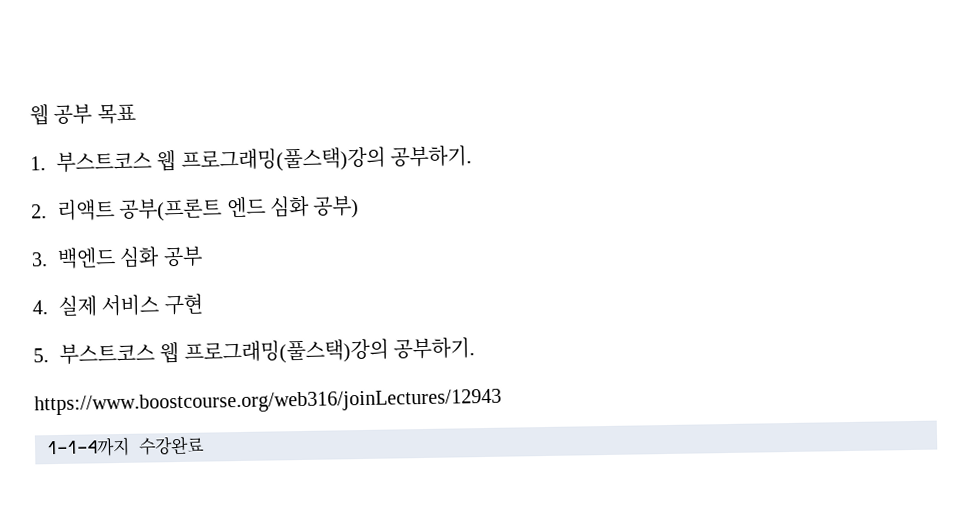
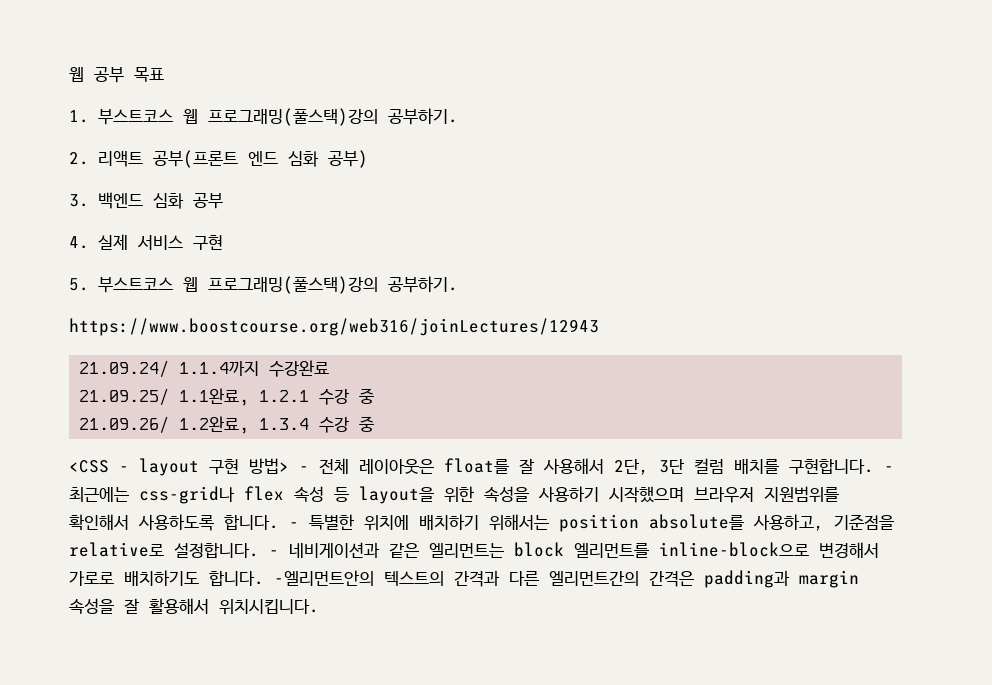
- 1-1-4까지 수강완료
+ 21.09.24/ 1.1.4까지 수강완료
+ 21.09.25/ 1.1완료, 1.2.1 수강 중
+ 21.09.26/ 1.2완료, 1.3.4 수강 중
+ <CSS - layout 구현 방법> - 전체 레이아웃은 float를 잘 사용해서 2단, 3단 컬럼 배치를 구현합니다. - 최근에는 css-grid나 flex 속성 등 layout을 위한 속성을 사용하기 시작했으며 브라우저 지원범위를 확인해서 사용하도록 합니다. - 특별한 위치에 배치하기 위해서는 position absolute를 사용하고, 기준점을 relative로 설정합니다. - 네비게이션과 같은 엘리먼트는 block 엘리먼트를 inline-block으로 변경해서 가로로 배치하기도 합니다. -엘리먼트안의 텍스트의 간격과 다른 엘리먼트간의 간격은 padding과 margin 속성을 잘 활용해서 위치시킵니다.

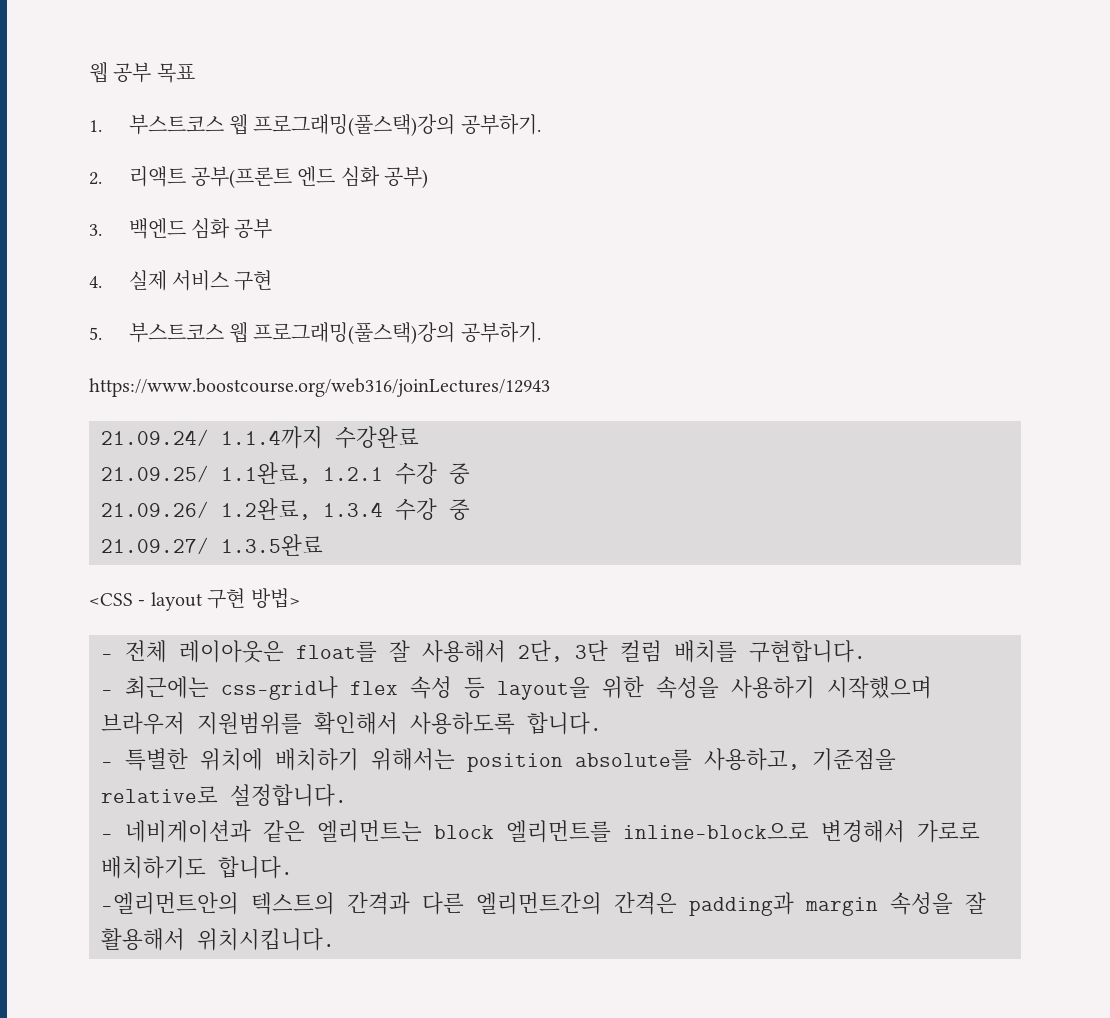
+ 21.09.27/ 1.3.5완료
- <CSS - layout 구현 방법> - 전체 레이아웃은 float를 잘 사용해서 2단, 3단 컬럼 배치를 구현합니다. - 최근에는 css-grid나 flex 속성 등 layout을 위한 속성을 사용하기 시작했으며 브라우저 지원범위를 확인해서 사용하도록 합니다. - 특별한 위치에 배치하기 위해서는 position absolute를 사용하고, 기준점을 relative로 설정합니다. - 네비게이션과 같은 엘리먼트는 block 엘리먼트를 inline-block으로 변경해서 가로로 배치하기도 합니다. -엘리먼트안의 텍스트의 간격과 다른 엘리먼트간의 간격은 padding과 margin 속성을 잘 활용해서 위치시킵니다.
+ <CSS - layout 구현 방법>
+ - 전체 레이아웃은 float를 잘 사용해서 2단, 3단 컬럼 배치를 구현합니다.
+ - 최근에는 css-grid나 flex 속성 등 layout을 위한 속성을 사용하기 시작했으며 브라우저 지원범위를 확인해서 사용하도록 합니다.
+ - 특별한 위치에 배치하기 위해서는 position absolute를 사용하고, 기준점을 relative로 설정합니다.
+ - 네비게이션과 같은 엘리먼트는 block 엘리먼트를 inline-block으로 변경해서 가로로 배치하기도 합니다.
+ -엘리먼트안의 텍스트의 간격과 다른 엘리먼트간의 간격은 padding과 margin 속성을 잘 활용해서 위치시킵니다.

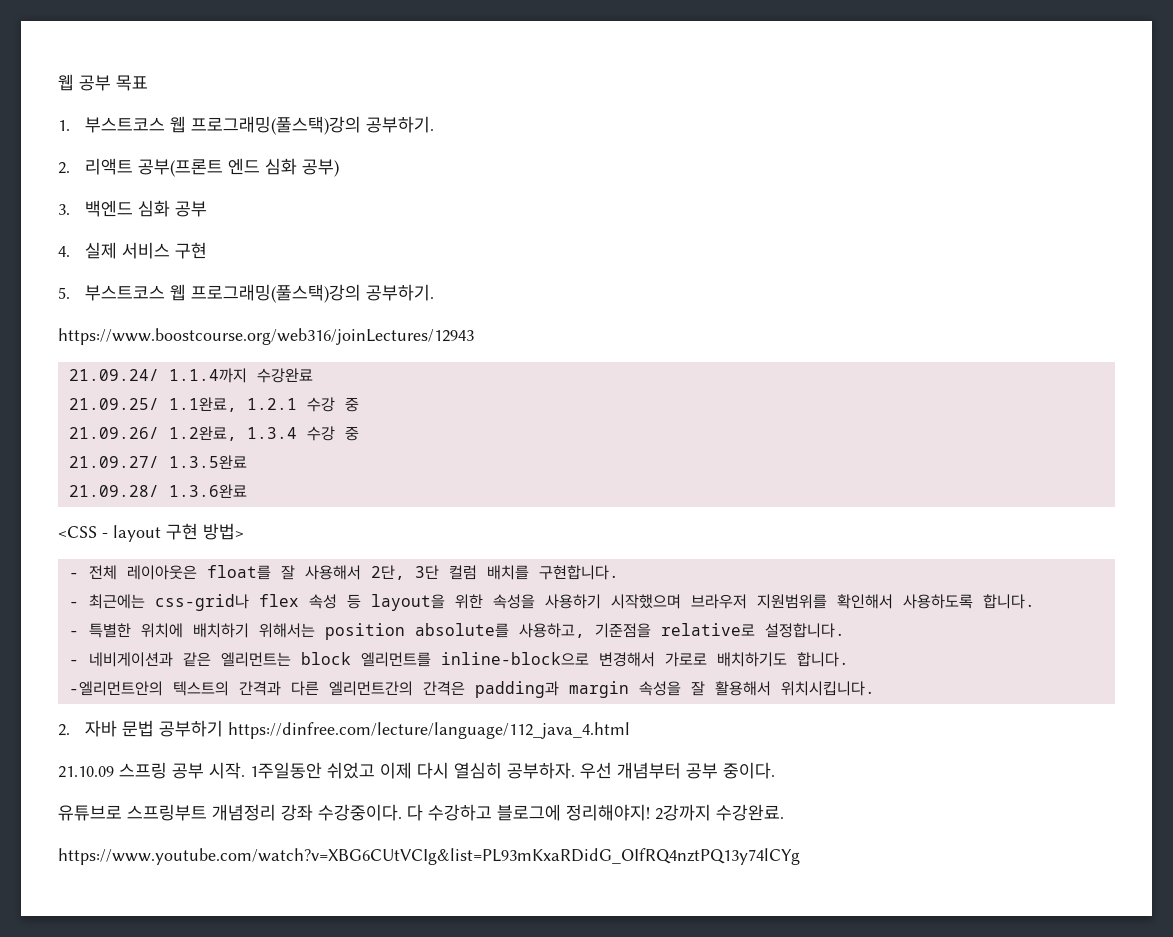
+ 21.09.28/ 1.3.6완료
+ 2. 자바 문법 공부하기 https://dinfree.com/lecture/language/112_java_4.html
+ 21.10.09 스프링 공부 시작. 1주일동안 쉬었고 이제 다시 열심히 공부하자. 우선 개념부터 공부 중이다.
+ 유튜브로 스프링부트 개념정리 강좌 수강중이다. 다 수강하고 블로그에 정리해야지! 2강까지 수강완료.
+ https://www.youtube.com/watch?v=XBG6CUtVCIg&list=PL93mKxaRDidG_OIfRQ4nztPQ13y74lCYg

